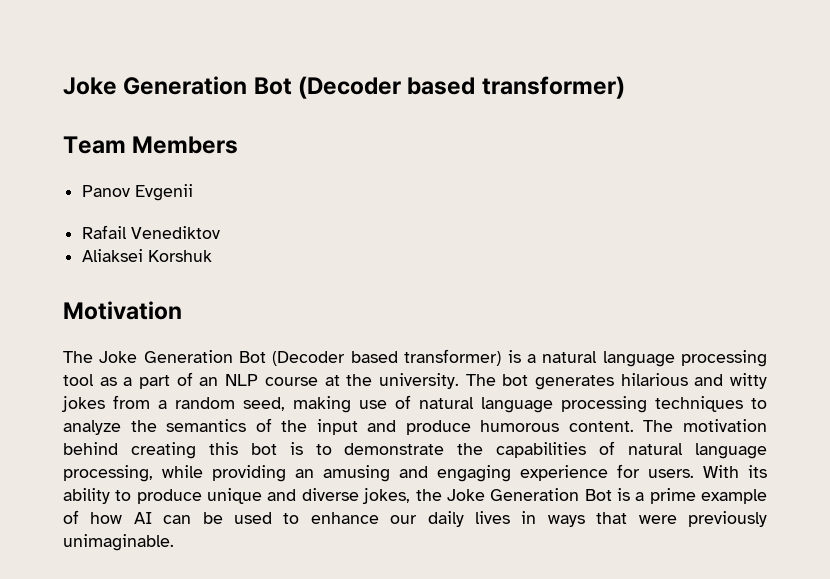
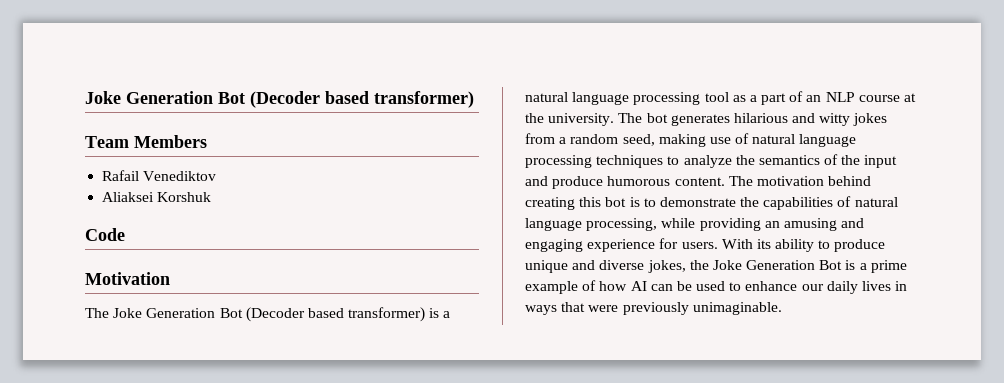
- Panov Evgenii
+ Code

